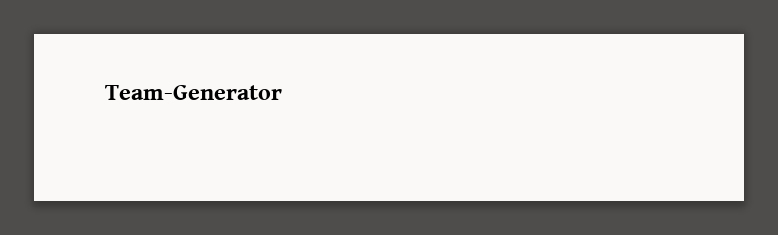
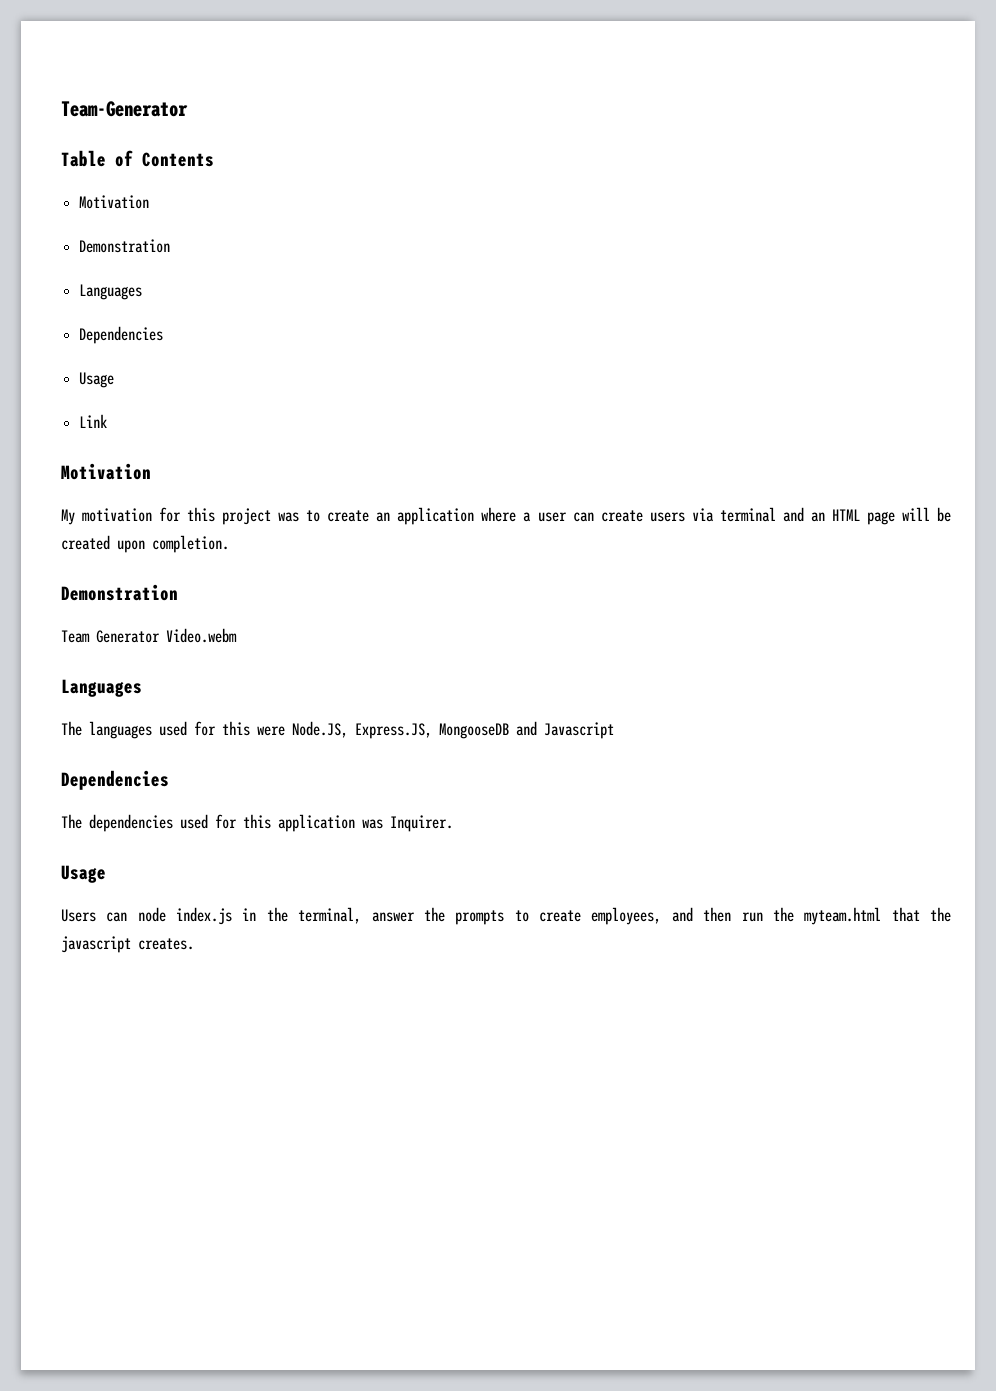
+ Table of Contents
+ Motivation
+ Demonstration
+ Languages
+ Dependencies
+ Usage
+ Link
+ Motivation
+ My motivation for this project was to create an application where a user can create users via terminal and an HTML page will be created upon completion.
+ Demonstration
+ Team Generator Video.webm
+ Languages
+ The languages used for this were Node.JS, Express.JS, MongooseDB and Javascript
+ Dependencies
+ The dependencies used for this application was Inquirer.
+ Usage
+ Users can node index.js in the terminal, answer the prompts to create employees, and then run the myteam.html that the javascript creates.

